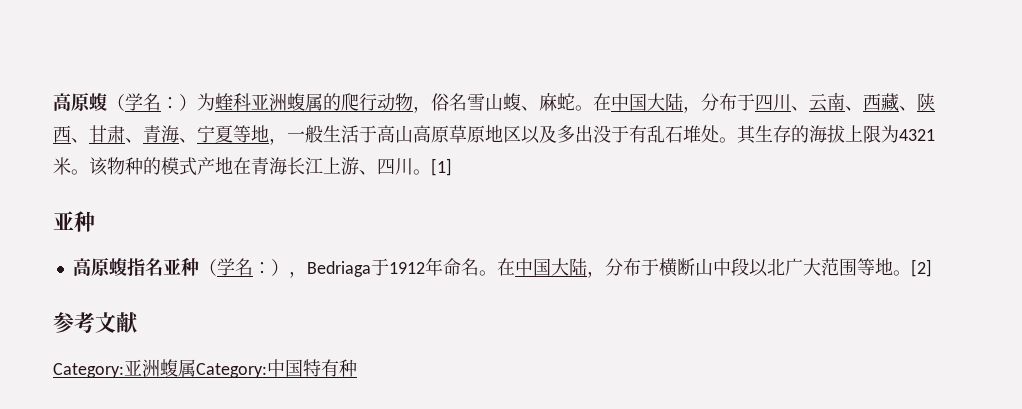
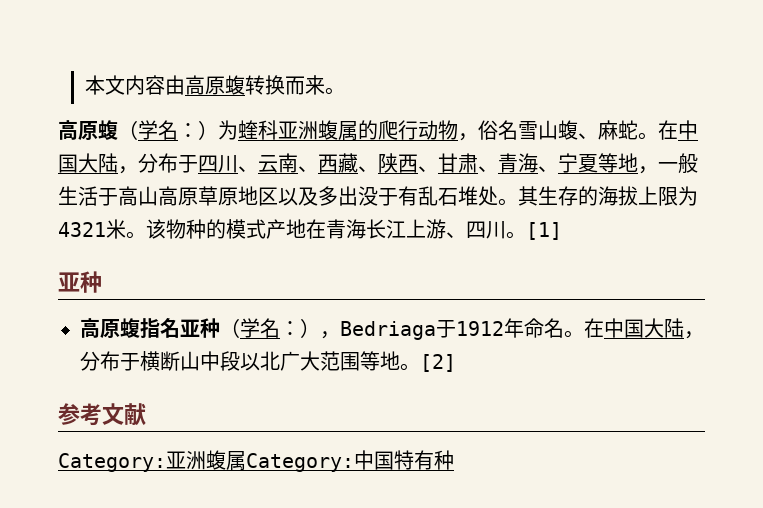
+ 本文内容由高原蝮转换而来。

